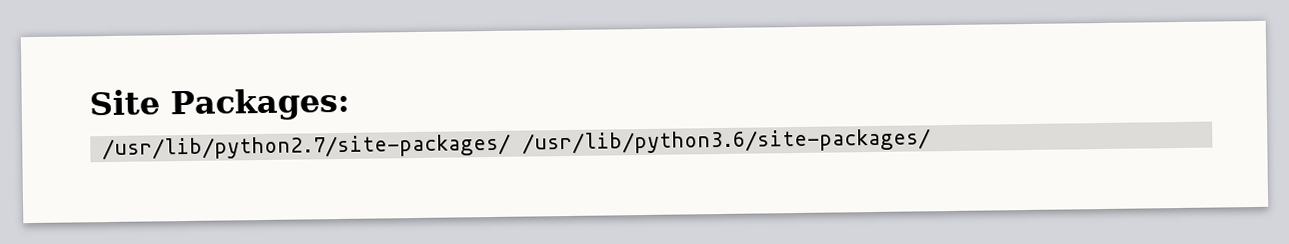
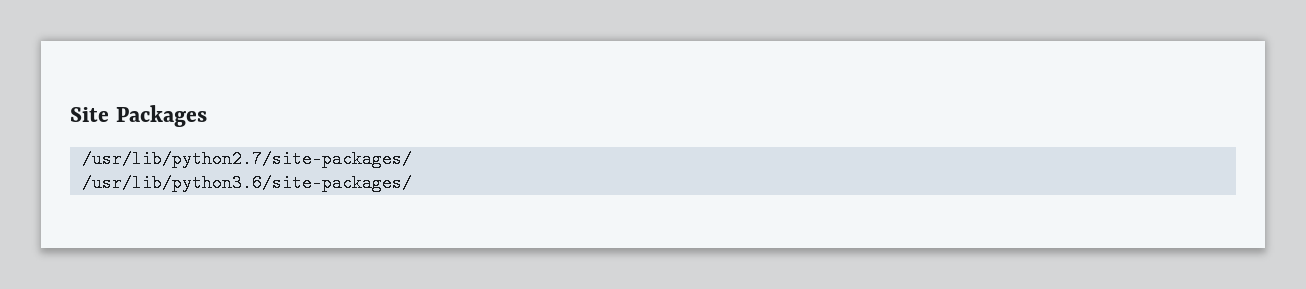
- Site Packages:
+ Site Packages
- /usr/lib/python2.7/site-packages/ /usr/lib/python3.6/site-packages/
+ /usr/lib/python2.7/site-packages/
+ /usr/lib/python3.6/site-packages/

